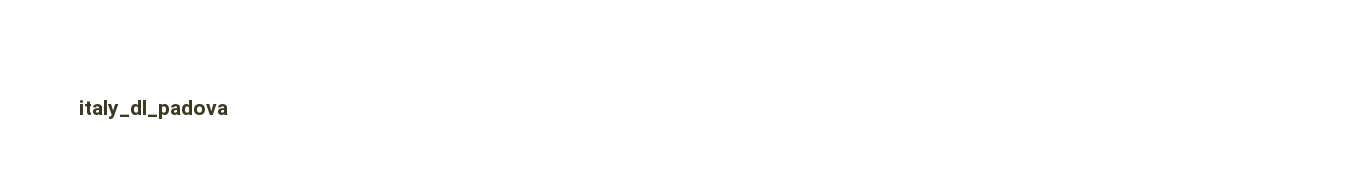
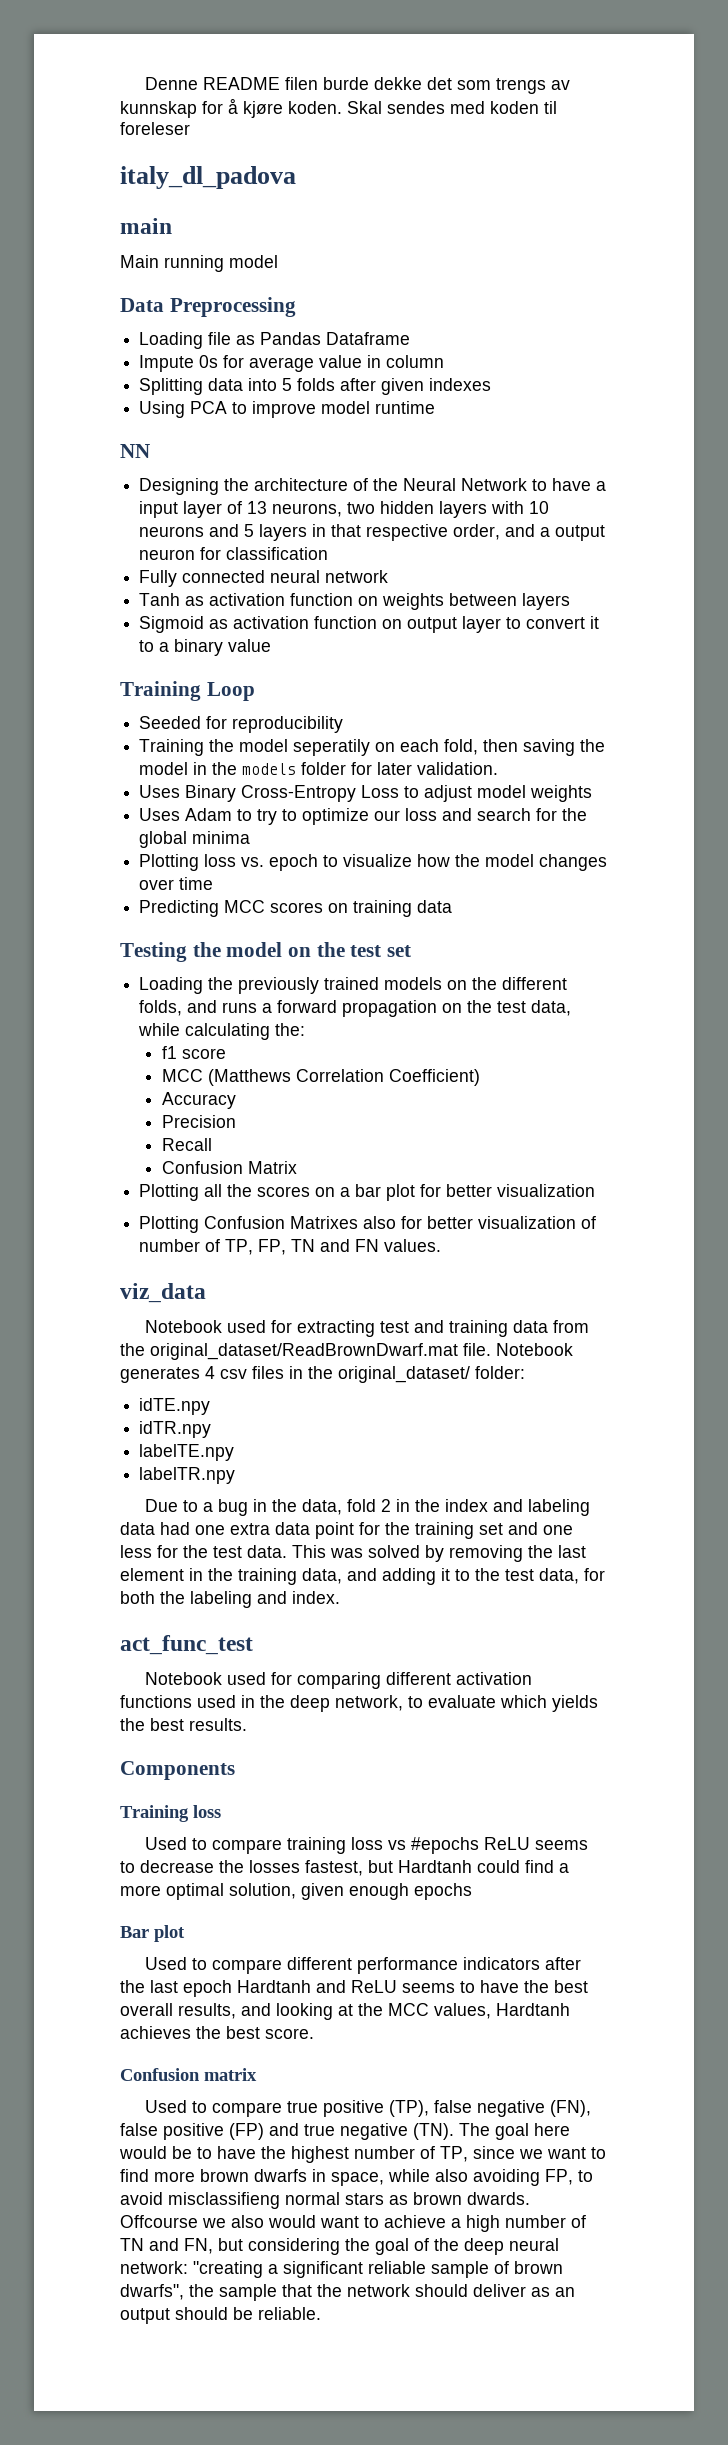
+ Denne README filen burde dekke det som trengs av kunnskap for å kjøre koden. Skal sendes med koden til foreleser
  italy_dl_padova
+ main
+ Main running model
+ Data Preprocessing
+ Loading file as Pandas Dataframe
+ Impute 0s for average value in column
+ Splitting data into 5 folds after given indexes
+ Using PCA to improve model runtime
+ NN
+ Designing the architecture of the Neural Network to have a input layer of 13 neurons, two hidden layers with 10 neurons and 5 layers in that respective order, and a output neuron for classification
+ Fully connected neural network
+ Tanh as activation function on weights between layers
+ Sigmoid as activation function on output layer to convert it to a binary value
+ Training Loop
+ Seeded for reproducibility
+ Training the model seperatily on each fold, then saving the model in the models folder for later validation.
+ Uses Binary Cross-Entropy Loss to adjust model weights
+ Uses Adam to try to optimize our loss and search for the global minima
+ Plotting loss vs. epoch to visualize how the model changes over time
+ Predicting MCC scores on training data
+ Testing the model on the test set
+ Loading the previously trained models on the different folds, and runs a forward propagation on the test data, while calculating the:
+ f1 score
+ MCC (Matthews Correlation Coefficient)
+ Accuracy
+ Precision
+ Recall
+ Confusion Matrix
+ Plotting all the scores on a bar plot for better visualization
+ Plotting Confusion Matrixes also for better visualization of number of TP, FP, TN and FN values.
+ viz_data
+ Notebook used for extracting test and training data from the original_dataset/ReadBrownDwarf.mat file. Notebook generates 4 csv files in the original_dataset/ folder:
+ idTE.npy
+ idTR.npy
+ labelTE.npy
+ labelTR.npy
+ Due to a bug in the data, fold 2 in the index and labeling data had one extra data point for the training set and one less for the test data. This was solved by removing the last element in the training data, and adding it to the test data, for both the labeling and index.
+ act_func_test
+ Notebook used for comparing different activation functions used in the deep network, to evaluate which yields the best results.
+ Components
+ Training loss
+ Used to compare training loss vs #epochs ReLU seems to decrease the losses fastest, but Hardtanh could find a more optimal solution, given enough epochs
+ Bar plot
+ Used to compare different performance indicators after the last epoch Hardtanh and ReLU seems to have the best overall results, and looking at the MCC values, Hardtanh achieves the best score.
+ Confusion matrix
+ Used to compare true positive (TP), false negative (FN), false positive (FP) and true negative (TN). The goal here would be to have the highest number of TP, since we want to find more brown dwarfs in space, while also avoiding FP, to avoid misclassifieng normal stars as brown dwards. Offcourse we also would want to achieve a high number of TN and FN, but considering the goal of the deep neural network: "creating a significant reliable sample of brown dwarfs", the sample that the network should deliver as an output should be reliable.

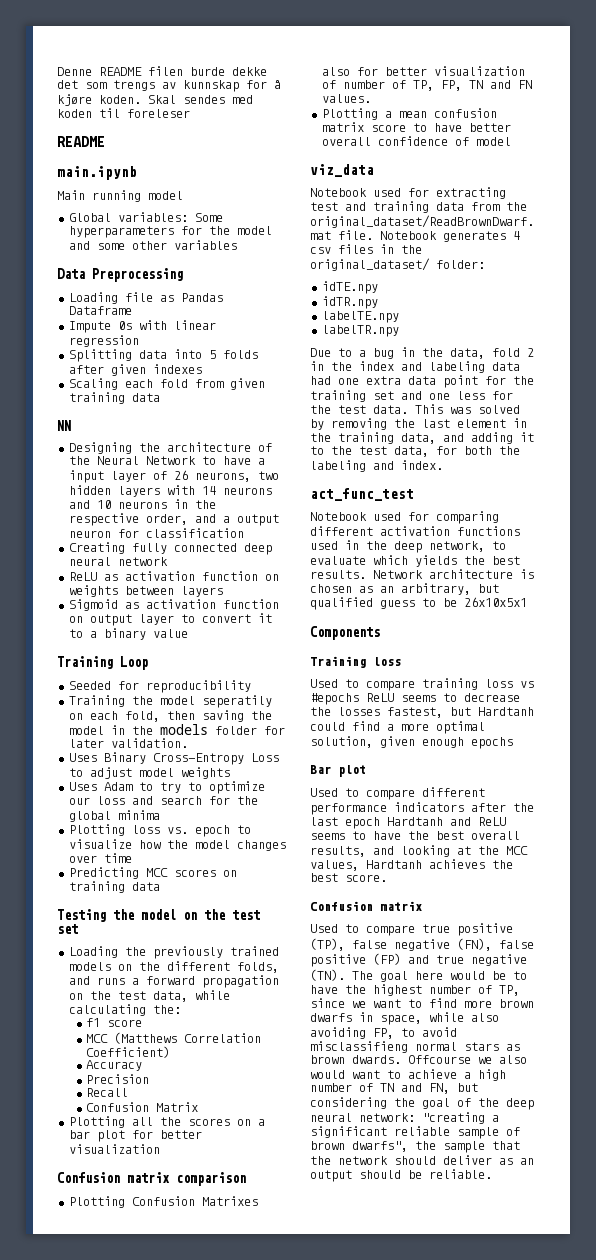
  Skal sendes med koden til foreleser
- italy_dl_padova
- main
+ README
+ main.ipynb
+ Global variables: Some hyperparameters for the model and some other variables
- Impute 0s for average value in column
+ Impute 0s with linear regression
- Using PCA to improve model runtime
+ Scaling each fold from given training data
- Designing the architecture of the Neural Network to have a input layer of 13 neurons, two hidden layers with 10 neurons and 5 layers in that respective order, and a output neuron for classification
+ Designing the architecture of the Neural Network to have a input layer of 26 neurons, two hidden layers with 14 neurons and 10 neurons in the respective order, and a output neuron for classification
- Fully connected neural network
+ Creating fully connected deep neural network
- Tanh as activation function on weights between layers
+ ReLU as activation function on weights between layers
+ Confusion matrix comparison
+ Plotting a mean confusion matrix score to have better overall confidence of model
+ Network architecture is chosen as an arbitrary, but qualified guess to be 26x10x5x1

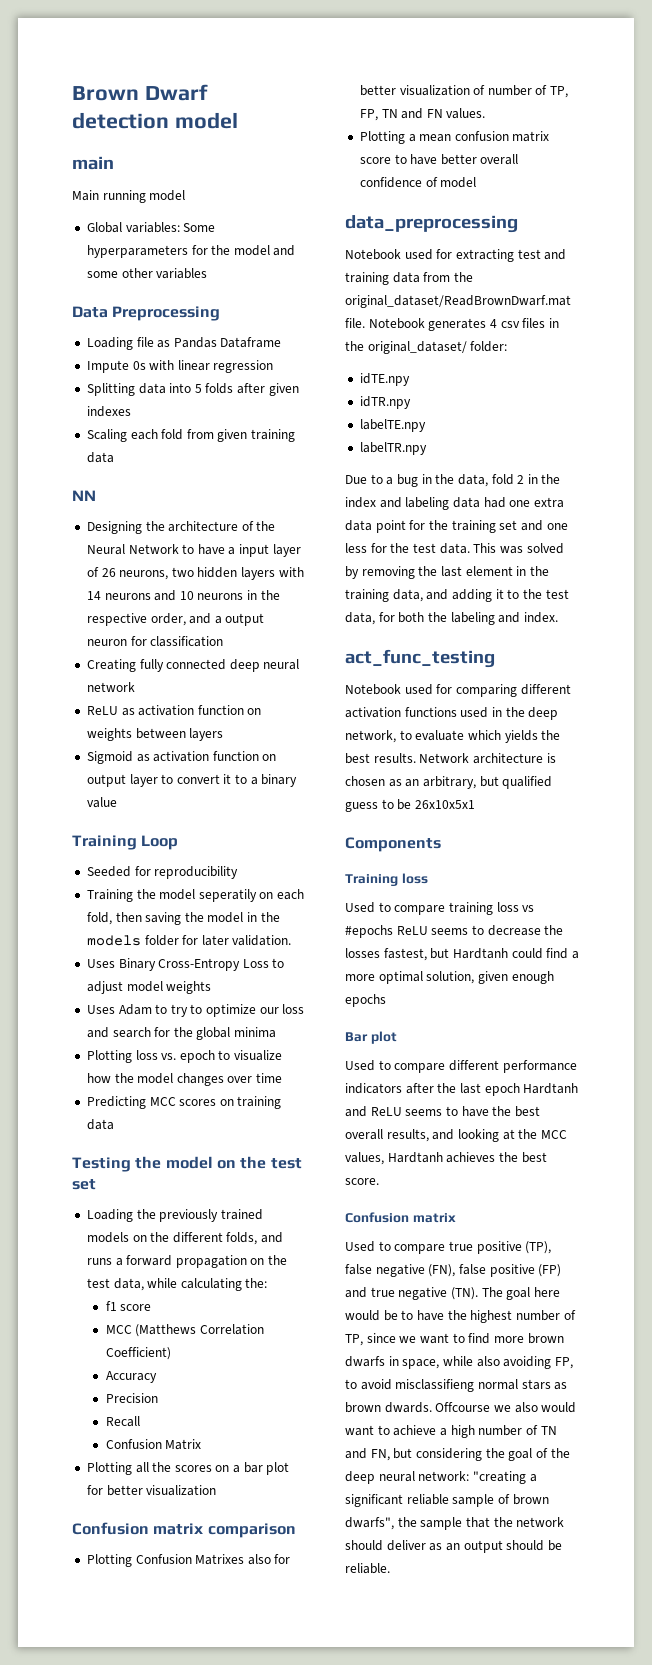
- Denne README filen burde dekke det som trengs av kunnskap for å kjøre koden. Skal sendes med koden til foreleser
- README
- main.ipynb
+ Brown Dwarf detection model
+ main
- viz_data
+ data_preprocessing
- act_func_test
+ act_func_testing

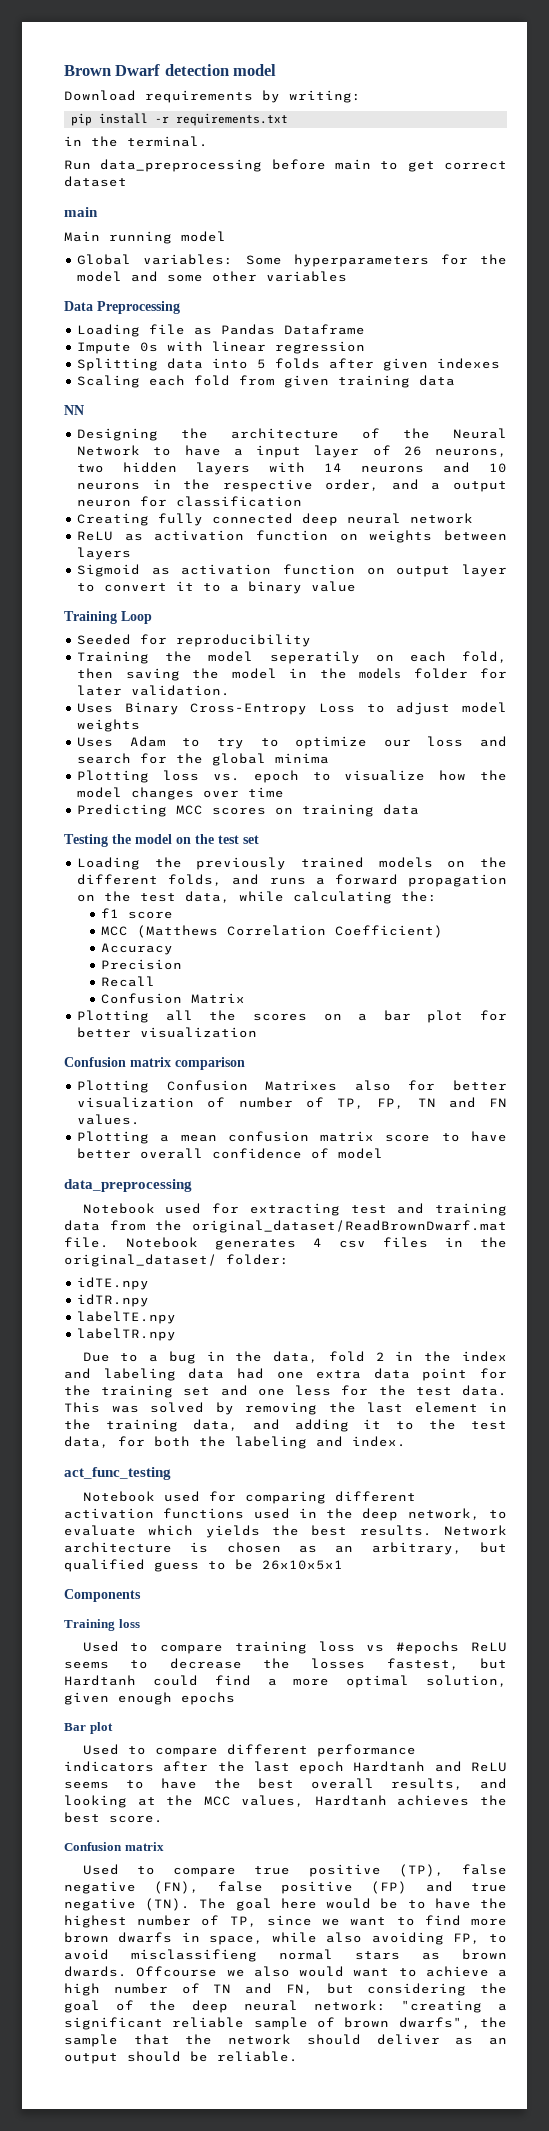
+ Download requirements by writing:
+ pip install -r requirements.txt
+ in the terminal.
+ Run data_preprocessing before main to get correct dataset

